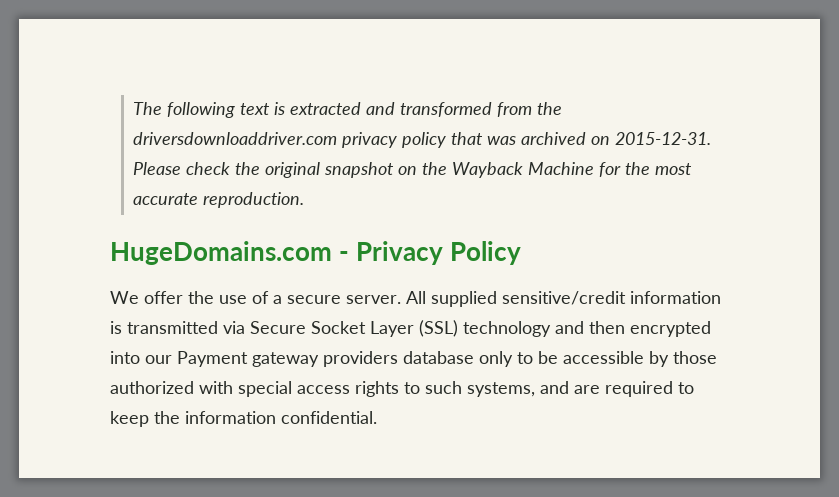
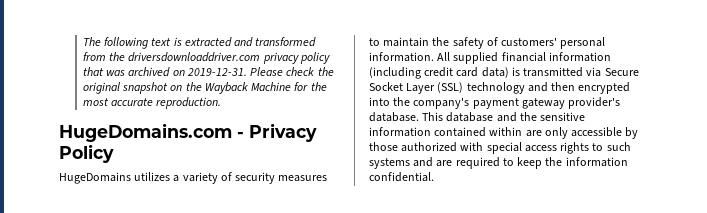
- The following text is extracted and transformed from the driversdownloaddriver.com privacy policy that was archived on 2015-12-31.
+ The following text is extracted and transformed from the driversdownloaddriver.com privacy policy that was archived on 2019-12-31.
- We offer the use of a secure server. All supplied sensitive/credit information is transmitted via Secure Socket Layer (SSL) technology and then encrypted into our Payment gateway providers database only to be accessible by those authorized with special access rights to such systems, and are required to keep the information confidential.
+ HugeDomains utilizes a variety of security measures to maintain the safety of customers' personal information. All supplied financial information (including credit card data) is transmitted via Secure Socket Layer (SSL) technology and then encrypted into the company's payment gateway provider's database. This database and the sensitive information contained within are only accessible by those authorized with special access rights to such systems and are required to keep the information confidential.

